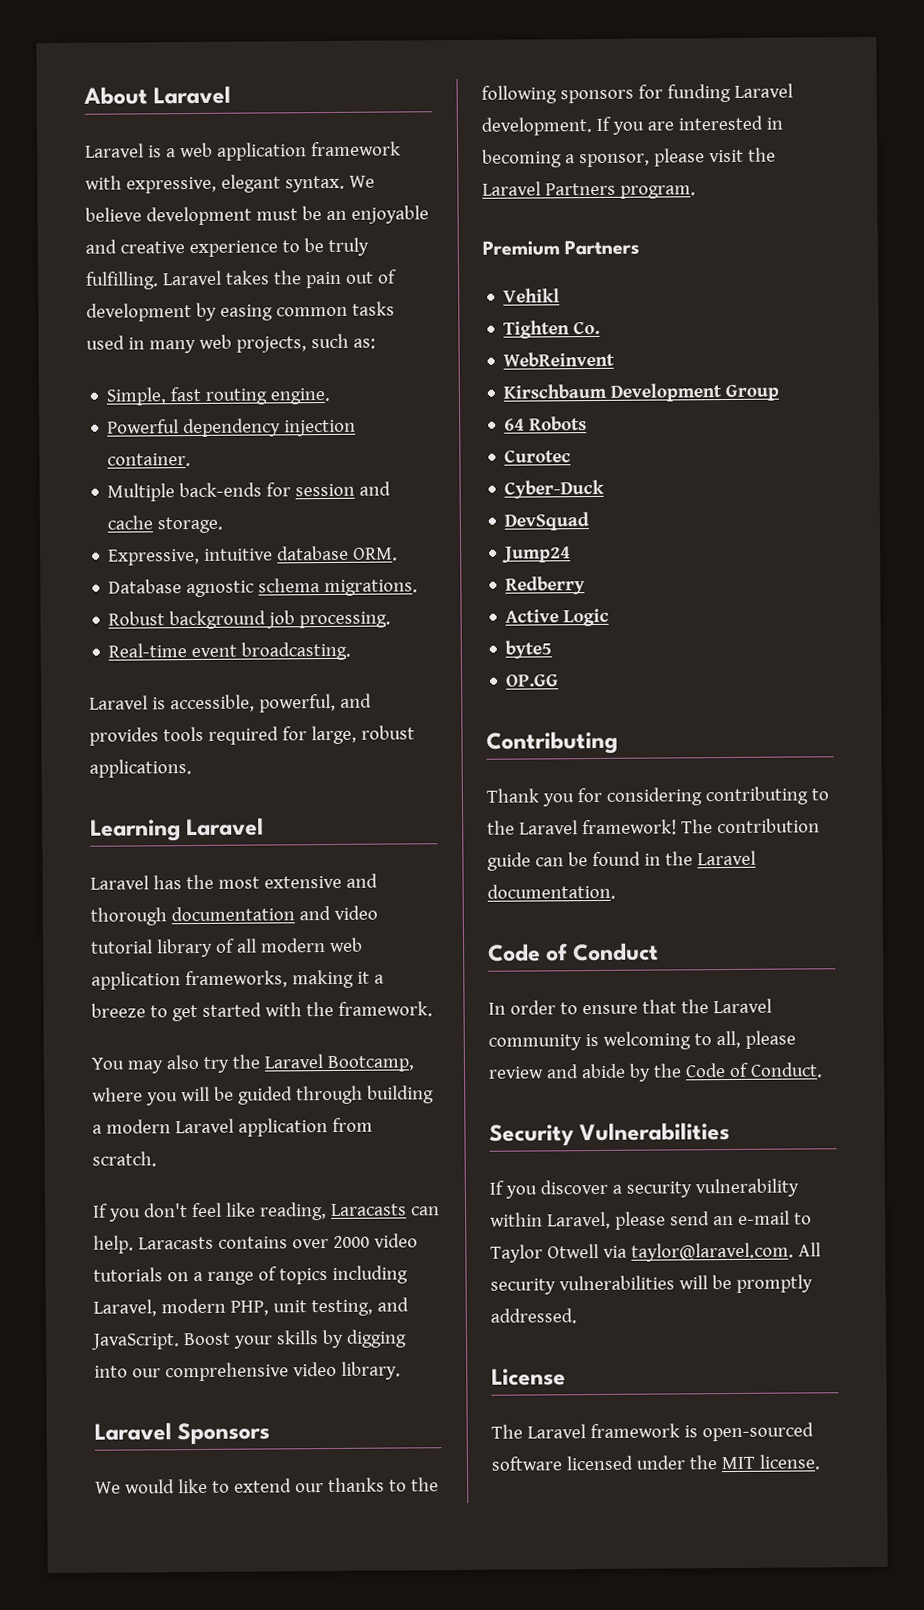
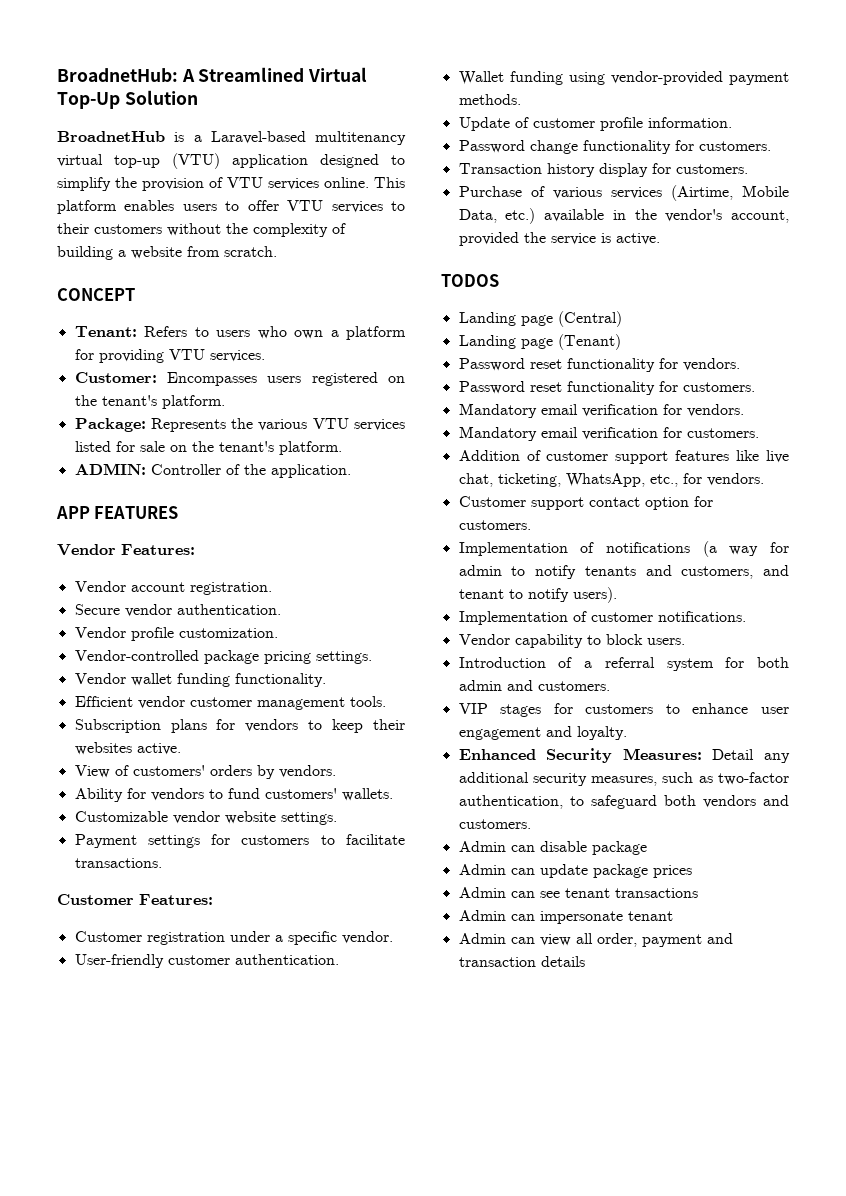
- About Laravel
- Laravel is a web application framework with expressive, elegant syntax. We believe development must be an enjoyable and creative experience to be truly fulfilling. Laravel takes the pain out of development by easing common tasks used in many web projects, such as:
- Simple, fast routing engine.
- Powerful dependency injection container.
- Multiple back-ends for session and cache storage.
- Expressive, intuitive database ORM.
- Database agnostic schema migrations.
- Robust background job processing.
- Real-time event broadcasting.
- Laravel is accessible, powerful, and provides tools required for large, robust applications.
- Learning Laravel
- Laravel has the most extensive and thorough documentation and video tutorial library of all modern web application frameworks, making it a breeze to get started with the framework.
- You may also try the Laravel Bootcamp, where you will be guided through building a modern Laravel application from scratch.
- If you don't feel like reading, Laracasts can help. Laracasts contains over 2000 video tutorials on a range of topics including Laravel, modern PHP, unit testing, and JavaScript. Boost your skills by digging into our comprehensive video library.
- Laravel Sponsors
- We would like to extend our thanks to the following sponsors for funding Laravel development. If you are interested in becoming a sponsor, please visit the Laravel Partners program.
- Premium Partners
- Vehikl
- Tighten Co.
- WebReinvent
- Kirschbaum Development Group
- 64 Robots
- Curotec
- Cyber-Duck
- DevSquad
- Jump24
- Redberry
- Active Logic
- byte5
- OP.GG
- Contributing
- Thank you for considering contributing to the Laravel framework! The contribution guide can be found in the Laravel documentation.
- Code of Conduct
- In order to ensure that the Laravel community is welcoming to all, please review and abide by the Code of Conduct.
- Security Vulnerabilities
- If you discover a security vulnerability within Laravel, please send an e-mail to Taylor Otwell via taylor@laravel.com. All security vulnerabilities will be promptly addressed.
- License
- The Laravel framework is open-sourced software licensed under the MIT license.
+ BroadnetHub: A Streamlined Virtual Top-Up Solution
+ BroadnetHub is a Laravel-based multitenancy virtual top-up (VTU) application designed to simplify the provision of VTU services online. This platform enables users to offer VTU services to their customers without the complexity of building a website from scratch.
+ CONCEPT
+ Tenant: Refers to users who own a platform for providing VTU services.
+ Customer: Encompasses users registered on the tenant's platform.
+ Package: Represents the various VTU services listed for sale on the tenant's platform.
+ ADMIN: Controller of the application.
+ APP FEATURES
+ Vendor Features:
+ Vendor account registration.
+ Secure vendor authentication.
+ Vendor profile customization.
+ Vendor-controlled package pricing settings.
+ Vendor wallet funding functionality.
+ Efficient vendor customer management tools.
+ Subscription plans for vendors to keep their websites active.
+ View of customers' orders by vendors.
+ Ability for vendors to fund customers' wallets.
+ Customizable vendor website settings.
+ Payment settings for customers to facilitate transactions.
+ Customer Features:
+ Customer registration under a specific vendor.
+ User-friendly customer authentication.
+ Wallet funding using vendor-provided payment methods.
+ Update of customer profile information.
+ Password change functionality for customers.
+ Transaction history display for customers.
+ Purchase of various services (Airtime, Mobile Data, etc.) available in the vendor's account, provided the service is active.
+ TODOS
+ Landing page (Central)
+ Landing page (Tenant)
+ Password reset functionality for vendors.
+ Password reset functionality for customers.
+ Mandatory email verification for vendors.
+ Mandatory email verification for customers.
+ Addition of customer support features like live chat, ticketing, WhatsApp, etc., for vendors.
+ Customer support contact option for customers.
+ Implementation of notifications (a way for admin to notify tenants and customers, and tenant to notify users).
+ Implementation of customer notifications.
+ Vendor capability to block users.
+ Introduction of a referral system for both admin and customers.
+ VIP stages for customers to enhance user engagement and loyalty.
+ Enhanced Security Measures: Detail any additional security measures, such as two-factor authentication, to safeguard both vendors and customers.
+ Admin can disable package
+ Admin can update package prices
+ Admin can see tenant transactions
+ Admin can impersonate tenant
+ Admin can view all order, payment and transaction details

